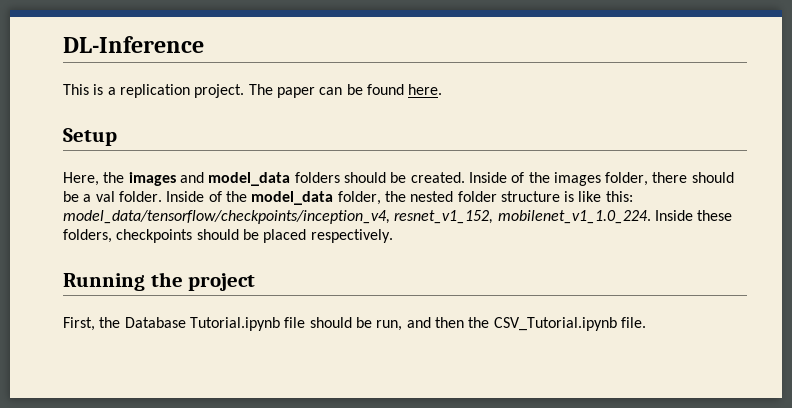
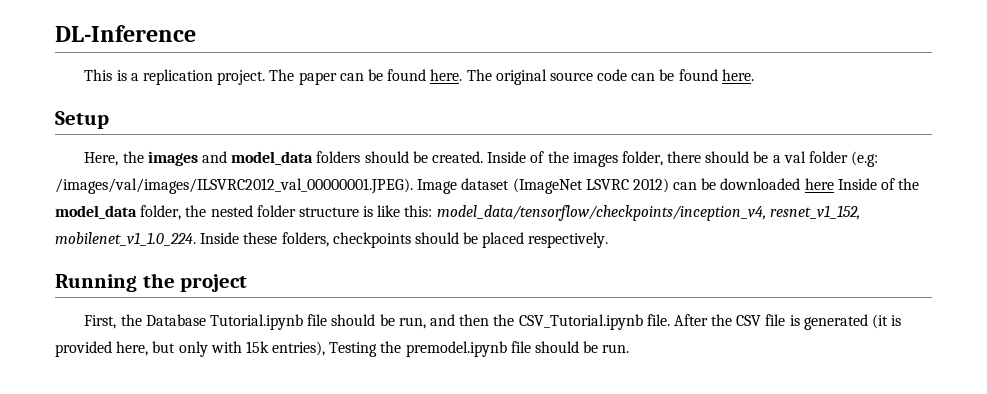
+ The original source code can be found here.
- Inside of the images folder, there should be a val folder. Inside of the model_data folder, the nested folder structure is like this: model_data/tensorflow/checkpoints/inception_v4, resnet_v1_152, mobilenet_v1_1.0_224. Inside these folders, checkpoints should be placed respectively.
+ Inside of the images folder, there should be a val folder (e.g: /images/val/images/ILSVRC2012_val_00000001.JPEG). Image dataset (ImageNet LSVRC 2012) can be downloaded here Inside of the model_data folder, the nested folder structure is like this: model_data/tensorflow/checkpoints/inception_v4, resnet_v1_152, mobilenet_v1_1.0_224. Inside these folders, checkpoints should be placed respectively.
+ After the CSV file is generated (it is provided here, but only with 15k entries), Testing the premodel.ipynb file should be run.

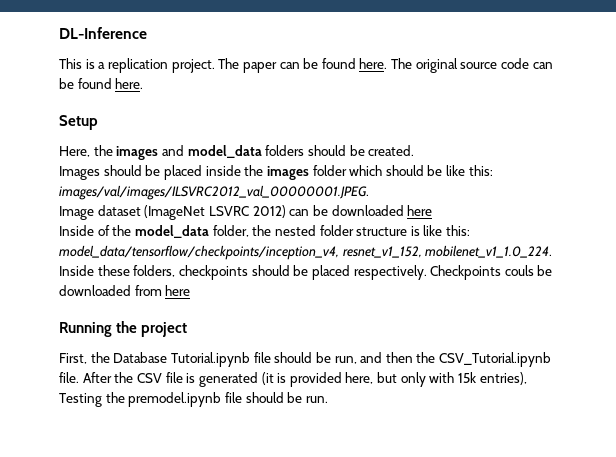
- Here, the images and model_data folders should be created. Inside of the images folder, there should be a val folder (e.g: /images/val/images/ILSVRC2012_val_00000001.JPEG). Image dataset (ImageNet LSVRC 2012) can be downloaded here Inside of the model_data folder, the nested folder structure is like this: model_data/tensorflow/checkpoints/inception_v4, resnet_v1_152, mobilenet_v1_1.0_224. Inside these folders, checkpoints should be placed respectively.
+ Here, the images and model_data folders should be created.
+ Images should be placed inside the images folder which should be like this: images/val/images/ILSVRC2012_val_00000001.JPEG.
+ Image dataset (ImageNet LSVRC 2012) can be downloaded here
+ Inside of the model_data folder, the nested folder structure is like this: model_data/tensorflow/checkpoints/inception_v4, resnet_v1_152, mobilenet_v1_1.0_224. Inside these folders, checkpoints should be placed respectively. Checkpoints couls be downloaded from here

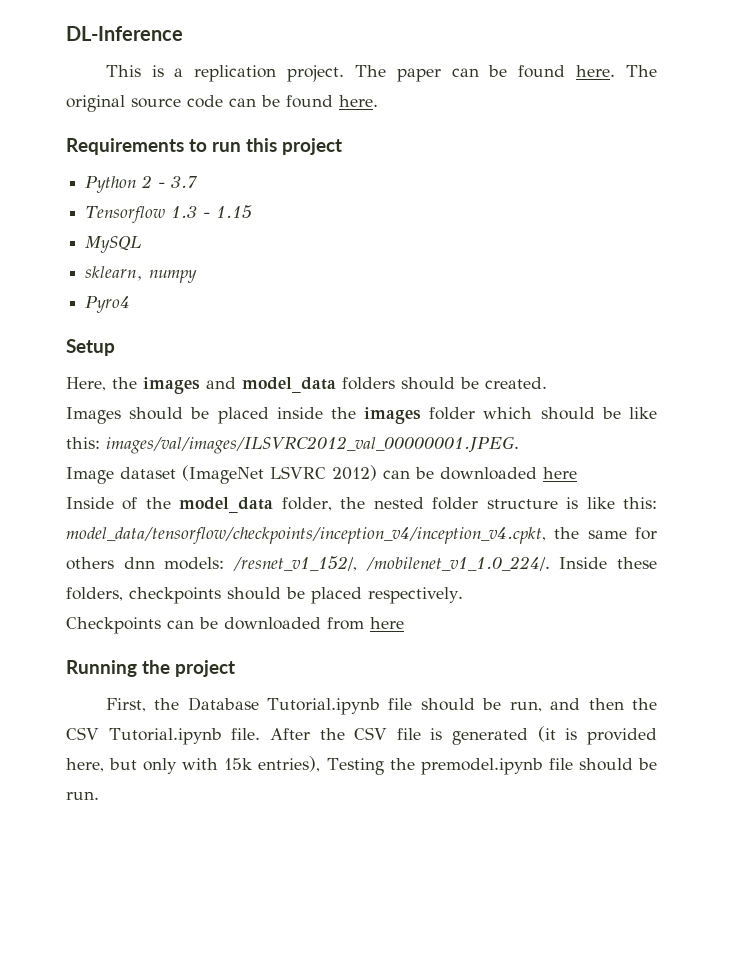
+ Requirements to run this project
+ Python 2 - 3.7
+ Tensorflow 1.3 - 1.15
+ MySQL
+ sklearn, numpy
+ Pyro4
- Inside of the model_data folder, the nested folder structure is like this: model_data/tensorflow/checkpoints/inception_v4, resnet_v1_152, mobilenet_v1_1.0_224. Inside these folders, checkpoints should be placed respectively. Checkpoints couls be downloaded from here
+ Inside of the model_data folder, the nested folder structure is like this: model_data/tensorflow/checkpoints/inception_v4/inception_v4.cpkt, the same for others dnn models: /resnet_v1_152/, /mobilenet_v1_1.0_224/. Inside these folders, checkpoints should be placed respectively.
+ Checkpoints can be downloaded from here
- First, the Database Tutorial.ipynb file should be run, and then the CSV_Tutorial.ipynb file.
+ First, the Database Tutorial.ipynb file should be run, and then the CSV Tutorial.ipynb file.

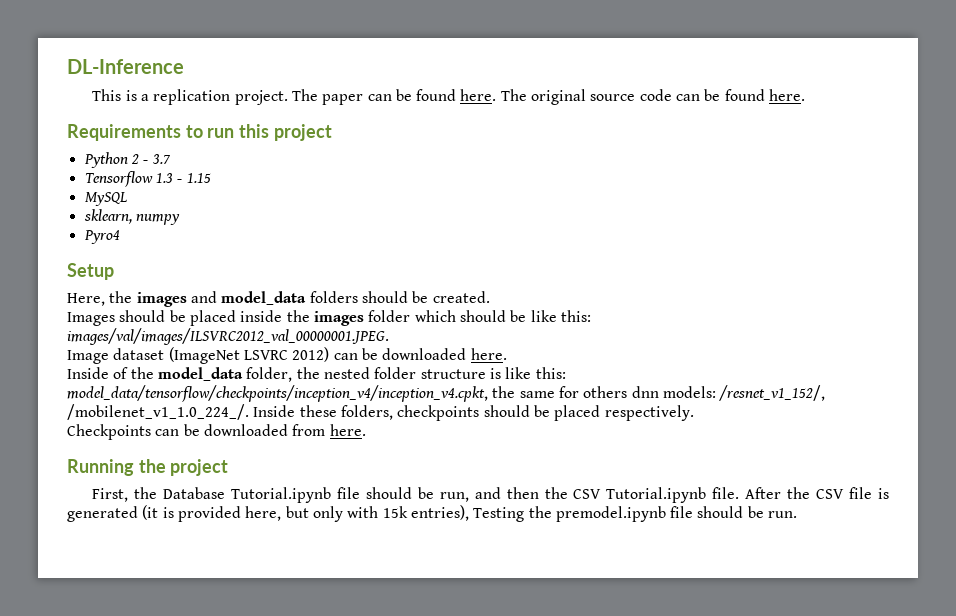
- Image dataset (ImageNet LSVRC 2012) can be downloaded here
+ Image dataset (ImageNet LSVRC 2012) can be downloaded here.
- Inside of the model_data folder, the nested folder structure is like this: model_data/tensorflow/checkpoints/inception_v4/inception_v4.cpkt, the same for others dnn models: /resnet_v1_152/, /mobilenet_v1_1.0_224/. Inside these folders, checkpoints should be placed respectively.
+ Inside of the model_data folder, the nested folder structure is like this: model_data/tensorflow/checkpoints/inception_v4/inception_v4.cpkt, the same for others dnn models: /resnet_v1_152/, /mobilenet_v1_1.0_224_/. Inside these folders, checkpoints should be placed respectively.
- Checkpoints can be downloaded from here
+ Checkpoints can be downloaded from here.

